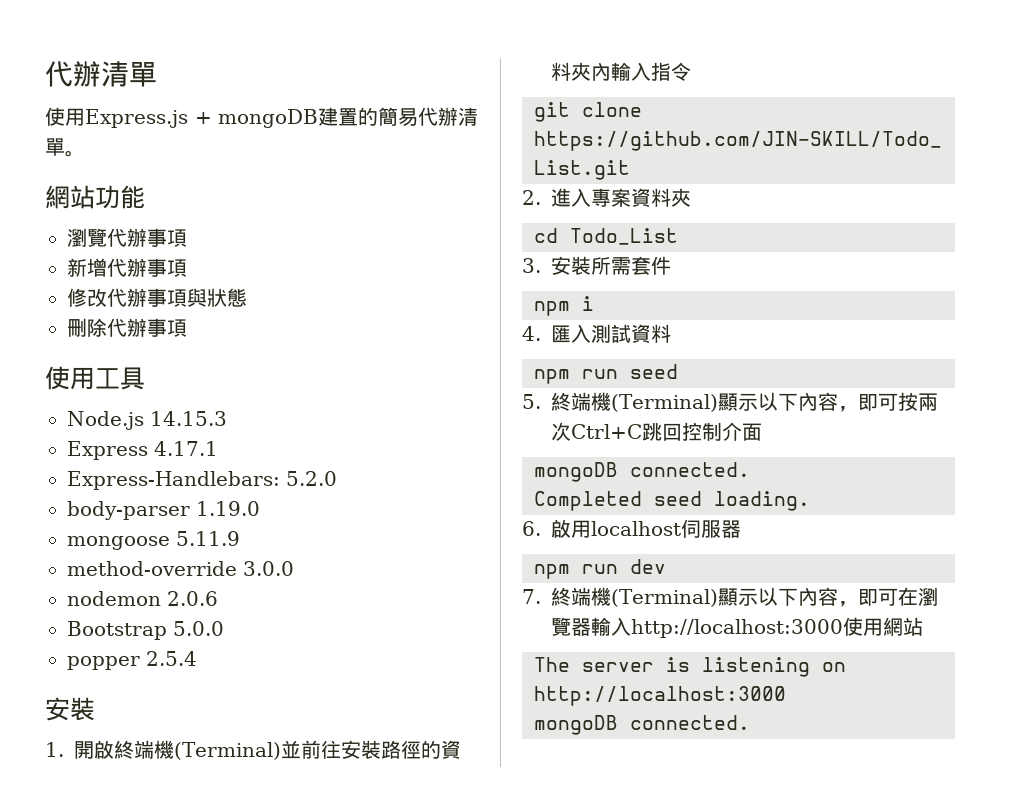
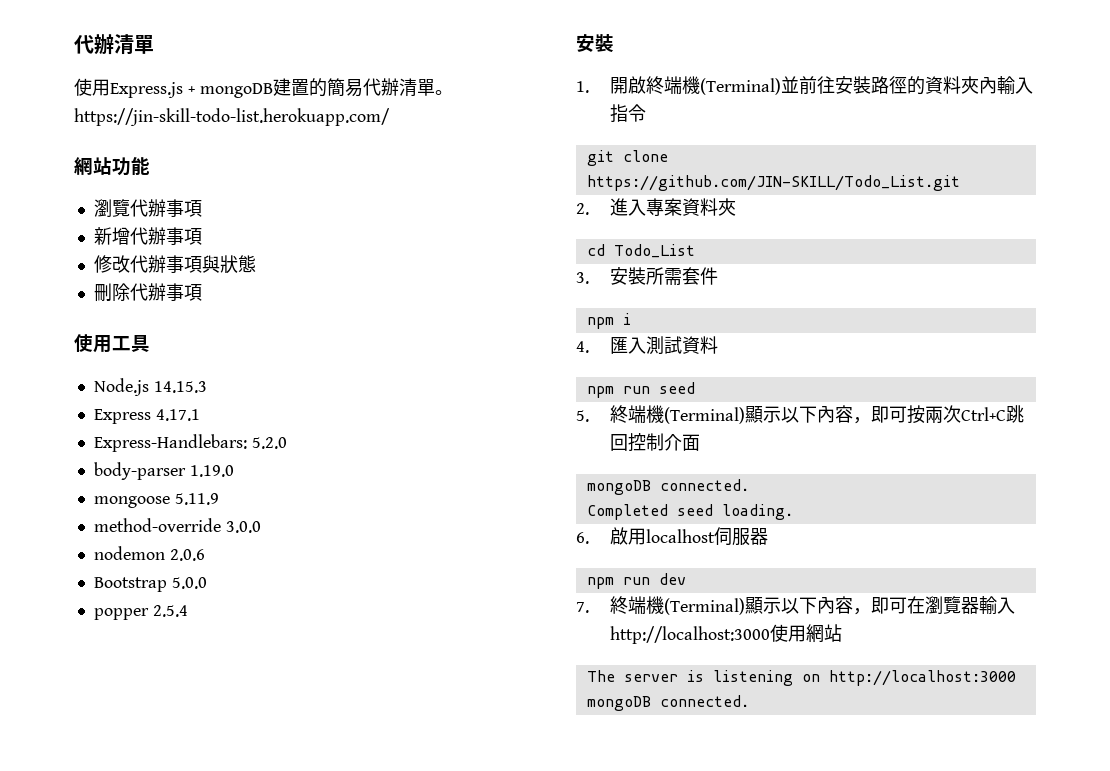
- 使用Express.js + mongoDB建置的簡易代辦清單。
+ 使用Express.js + mongoDB建置的簡易代辦清單。https://jin-skill-todo-list.herokuapp.com/

